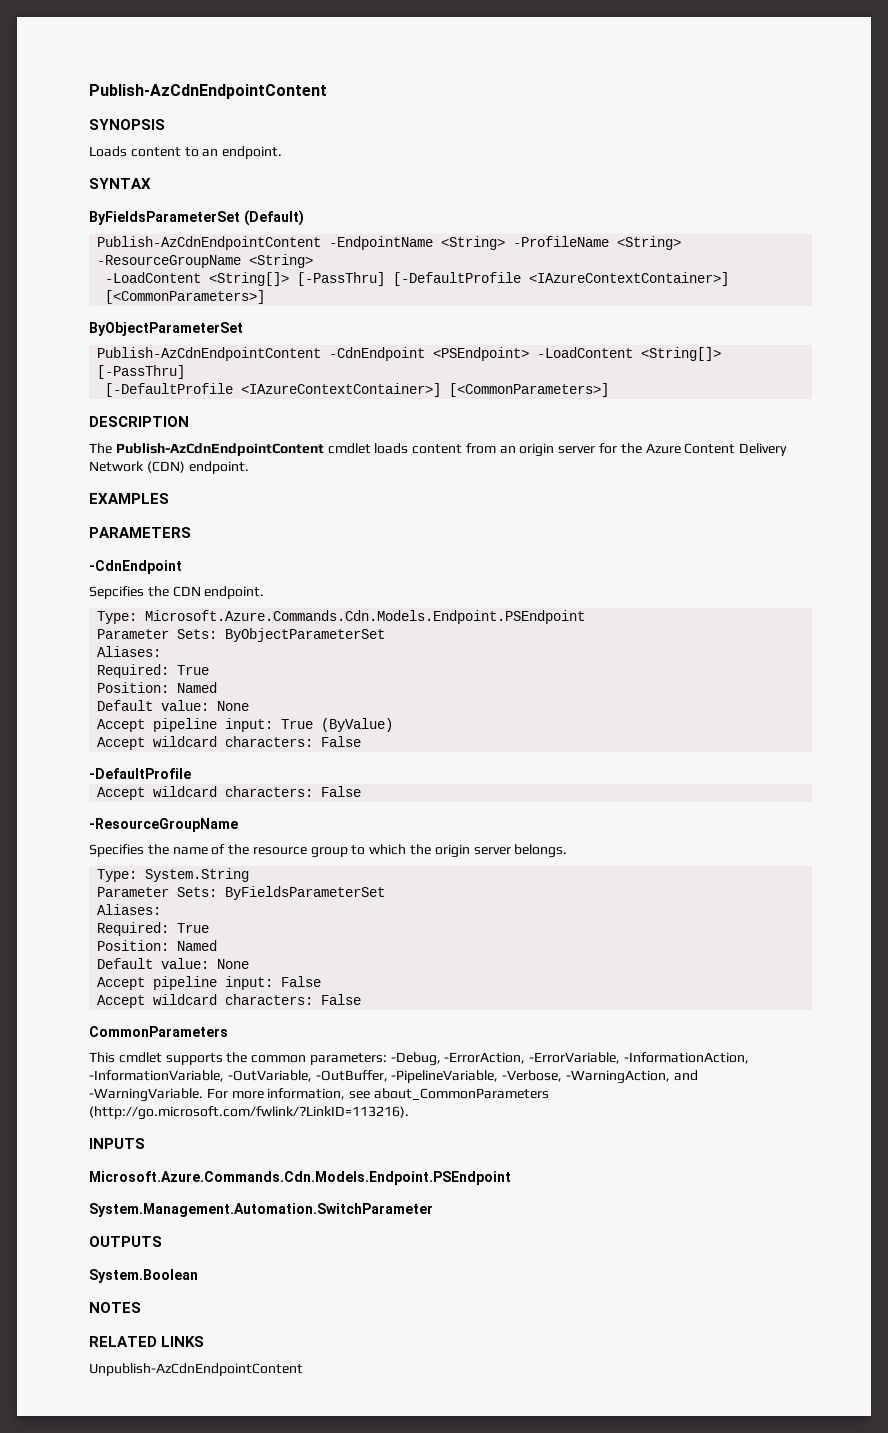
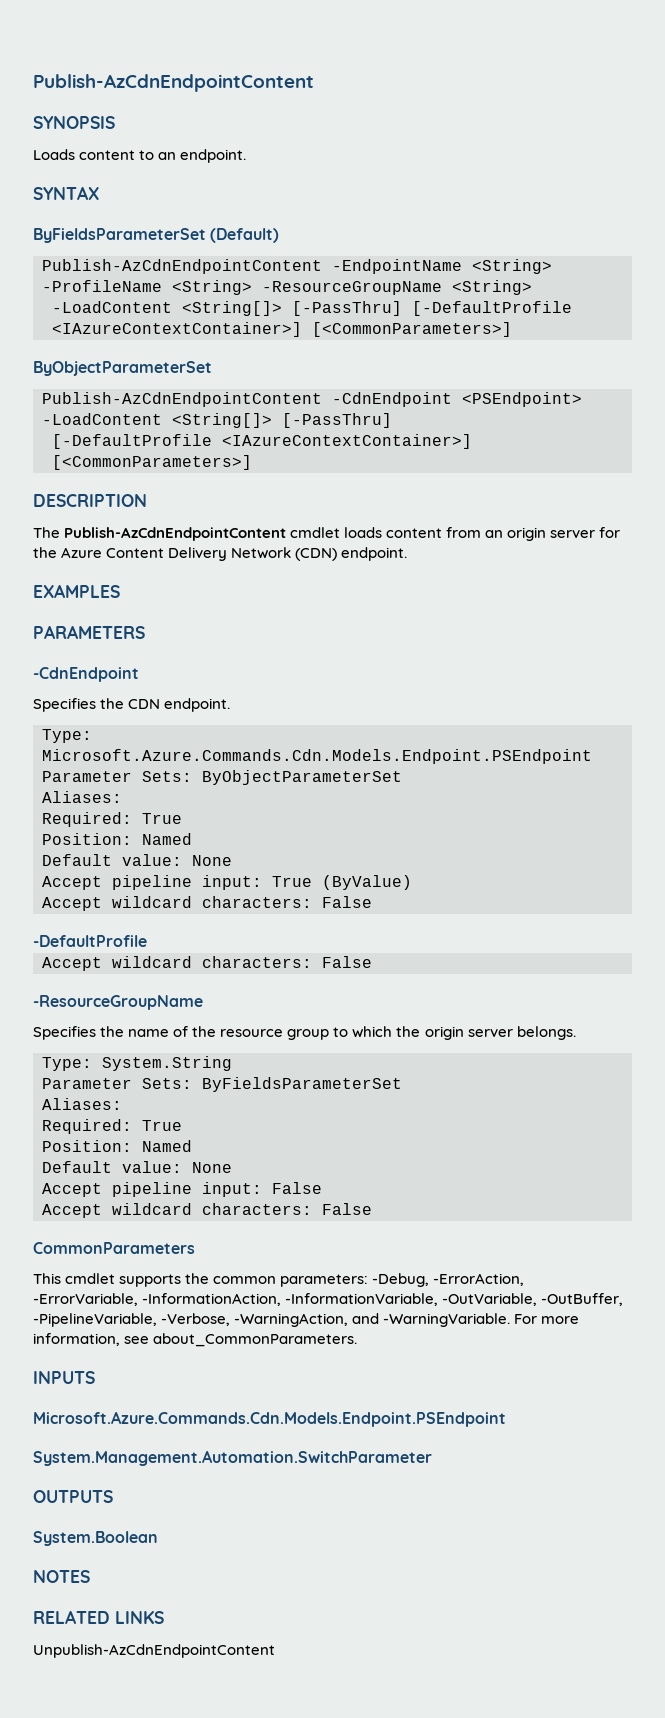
- Sepcifies the CDN endpoint.
+ Specifies the CDN endpoint.
- For more information, see about_CommonParameters (http://go.microsoft.com/fwlink/?LinkID=113216).
+ For more information, see about_CommonParameters.

